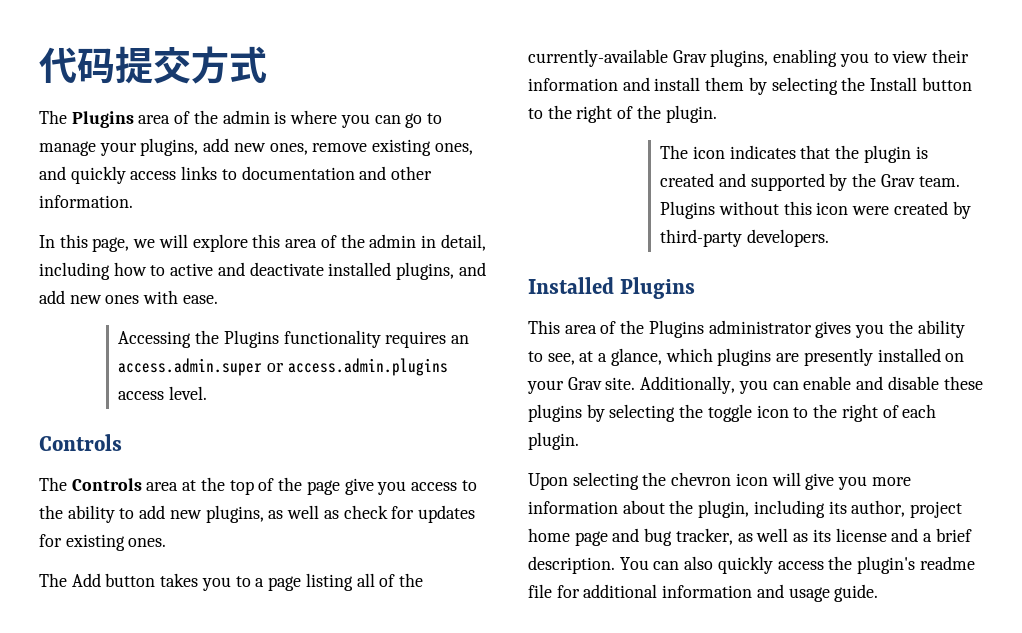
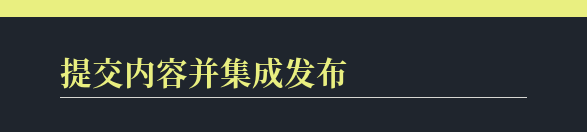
- 代码提交方式
- The Plugins area of the admin is where you can go to manage your plugins, add new ones, remove existing ones, and quickly access links to documentation and other information.
- In this page, we will explore this area of the admin in detail, including how to active and deactivate installed plugins, and add new ones with ease.
- Accessing the Plugins functionality requires an access.admin.super or access.admin.plugins access level.
- Controls
- The Controls area at the top of the page give you access to the ability to add new plugins, as well as check for updates for existing ones.
- The Add button takes you to a page listing all of the currently-available Grav plugins, enabling you to view their information and install them by selecting the Install button to the right of the plugin.
- The icon indicates that the plugin is created and supported by the Grav team. Plugins without this icon were created by third-party developers.
- Installed Plugins
- This area of the Plugins administrator gives you the ability to see, at a glance, which plugins are presently installed on your Grav site. Additionally, you can enable and disable these plugins by selecting the toggle icon to the right of each plugin.
- Upon selecting the chevron icon will give you more information about the plugin, including its author, project home page and bug tracker, as well as its license and a brief description. You can also quickly access the plugin's readme file for additional information and usage guide.
+ 提交内容并集成发布

